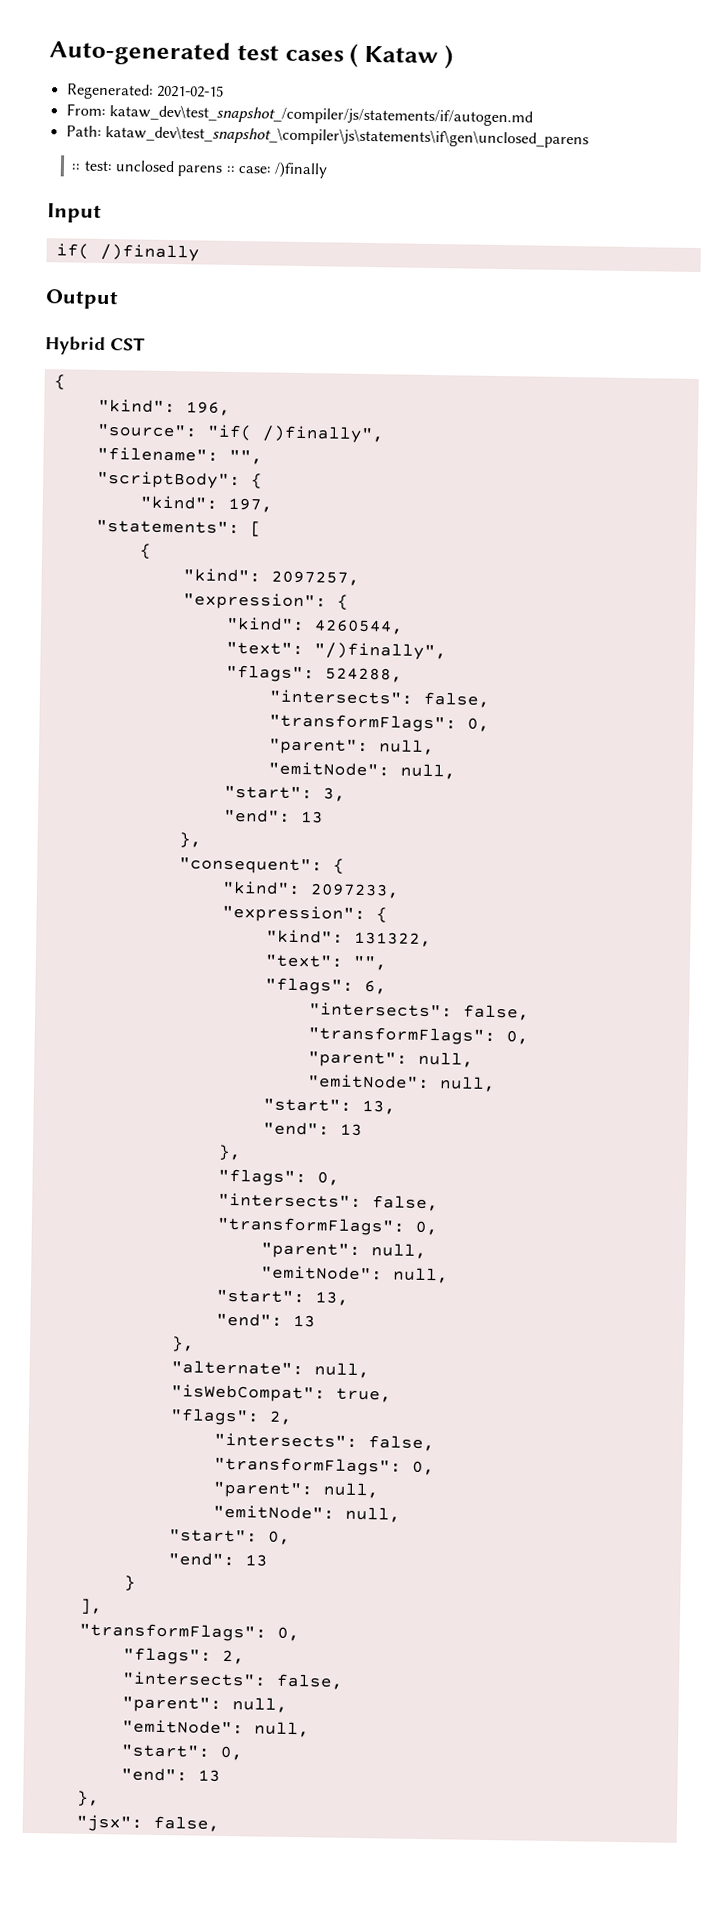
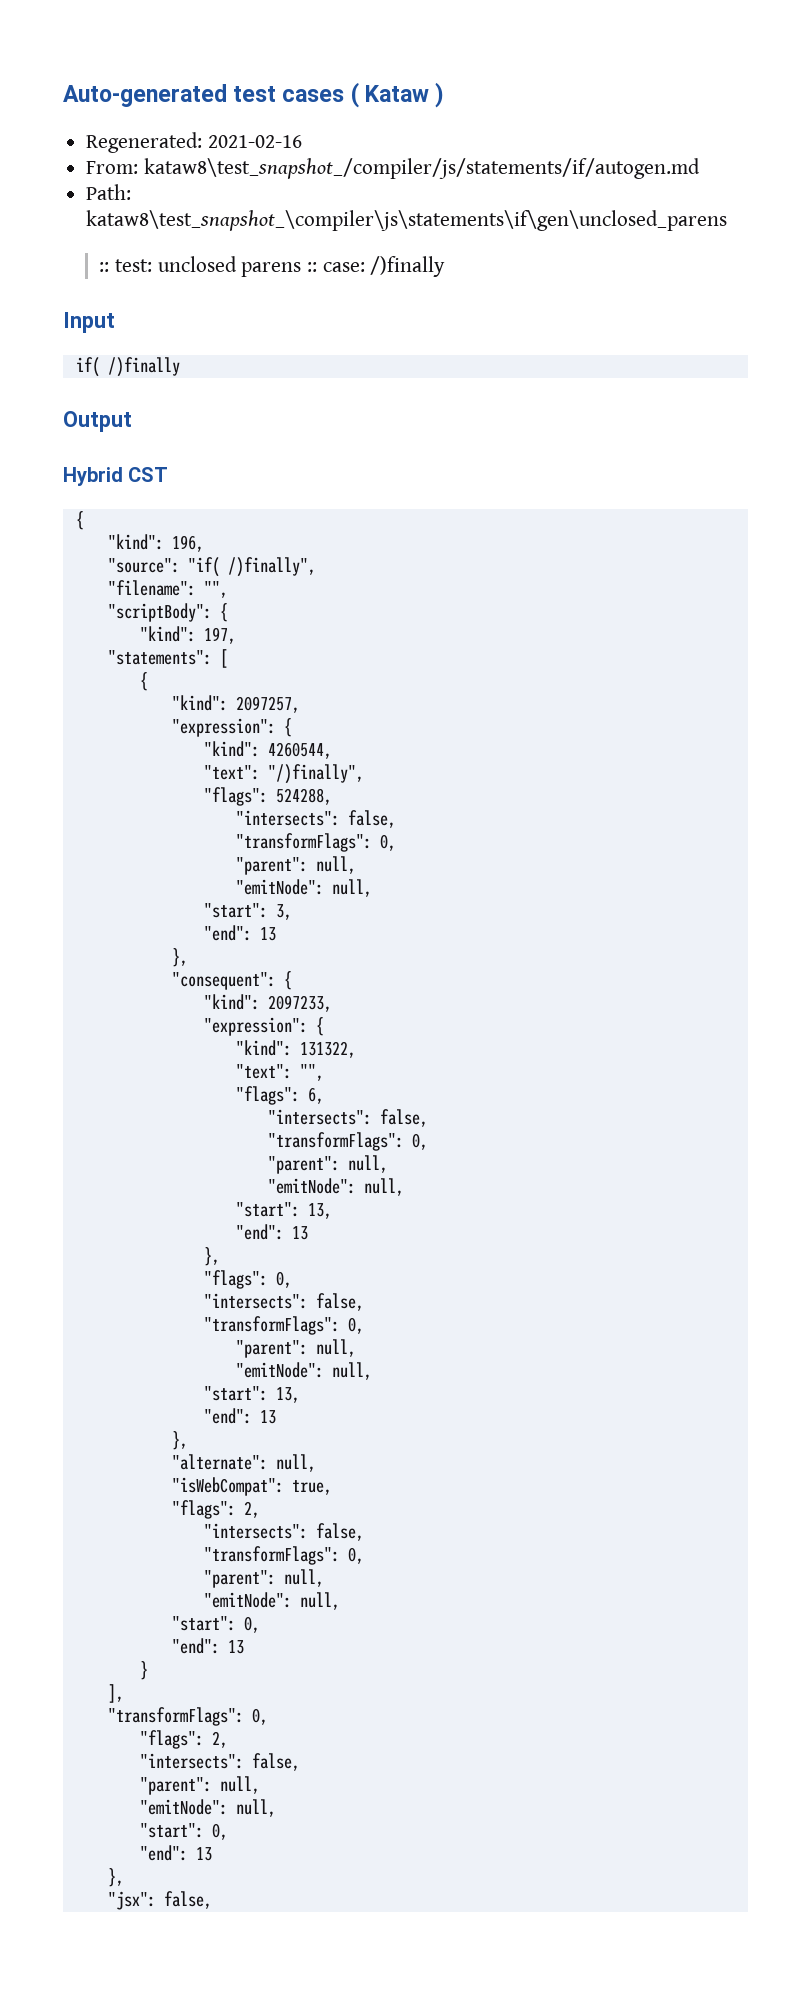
- Regenerated: 2021-02-15
+ Regenerated: 2021-02-16
- From: kataw_dev\test_snapshot_/compiler/js/statements/if/autogen.md
+ From: kataw8\test_snapshot_/compiler/js/statements/if/autogen.md
- Path: kataw_dev\test_snapshot_\compiler\js\statements\if\gen\unclosed_parens
+ Path: kataw8\test_snapshot_\compiler\js\statements\if\gen\unclosed_parens

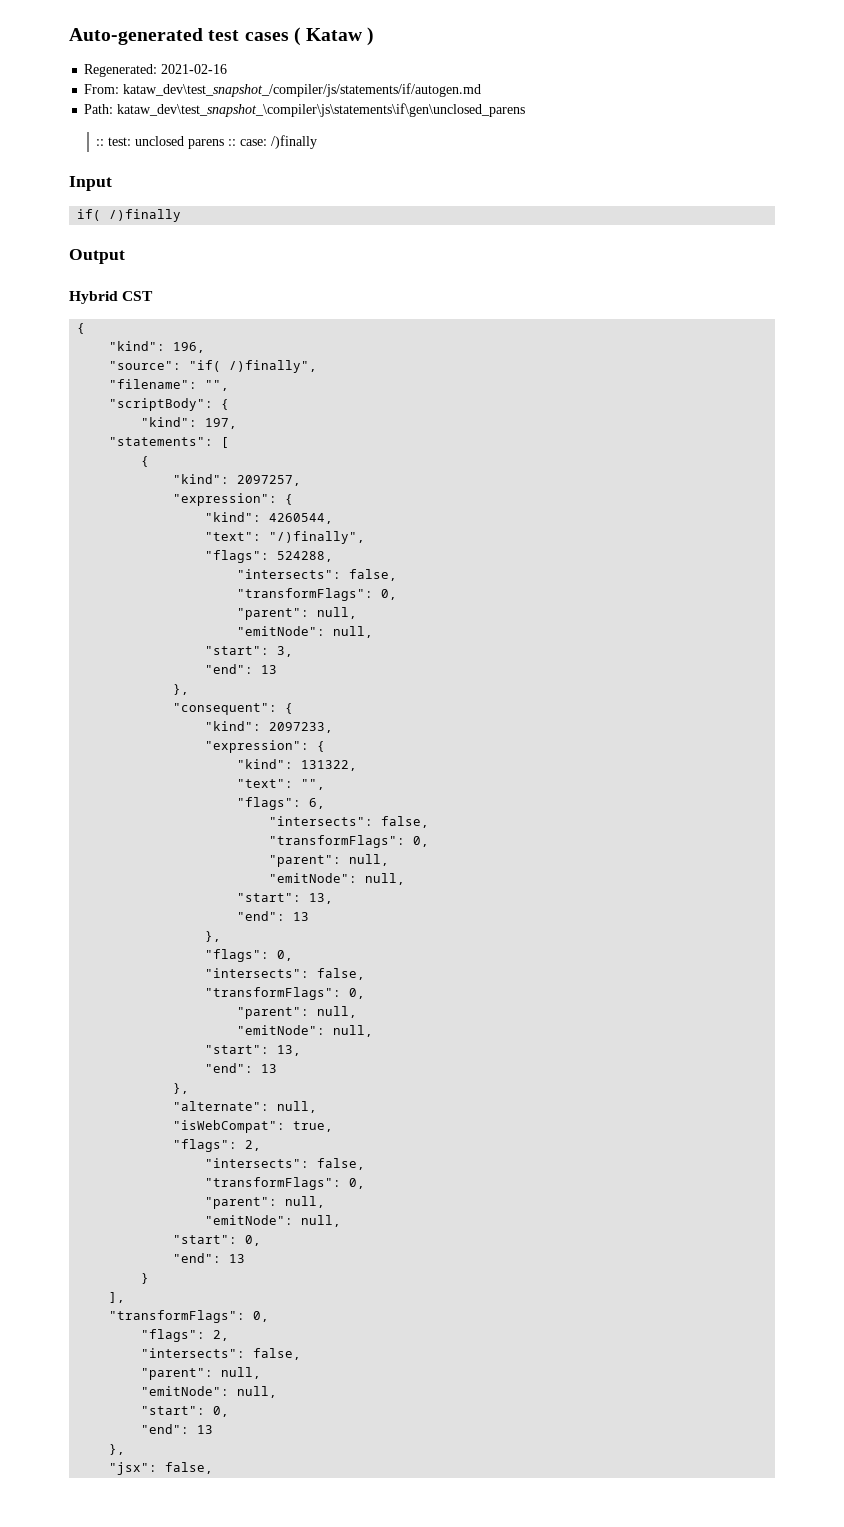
- From: kataw8\test_snapshot_/compiler/js/statements/if/autogen.md
+ From: kataw_dev\test_snapshot_/compiler/js/statements/if/autogen.md
- Path: kataw8\test_snapshot_\compiler\js\statements\if\gen\unclosed_parens
+ Path: kataw_dev\test_snapshot_\compiler\js\statements\if\gen\unclosed_parens

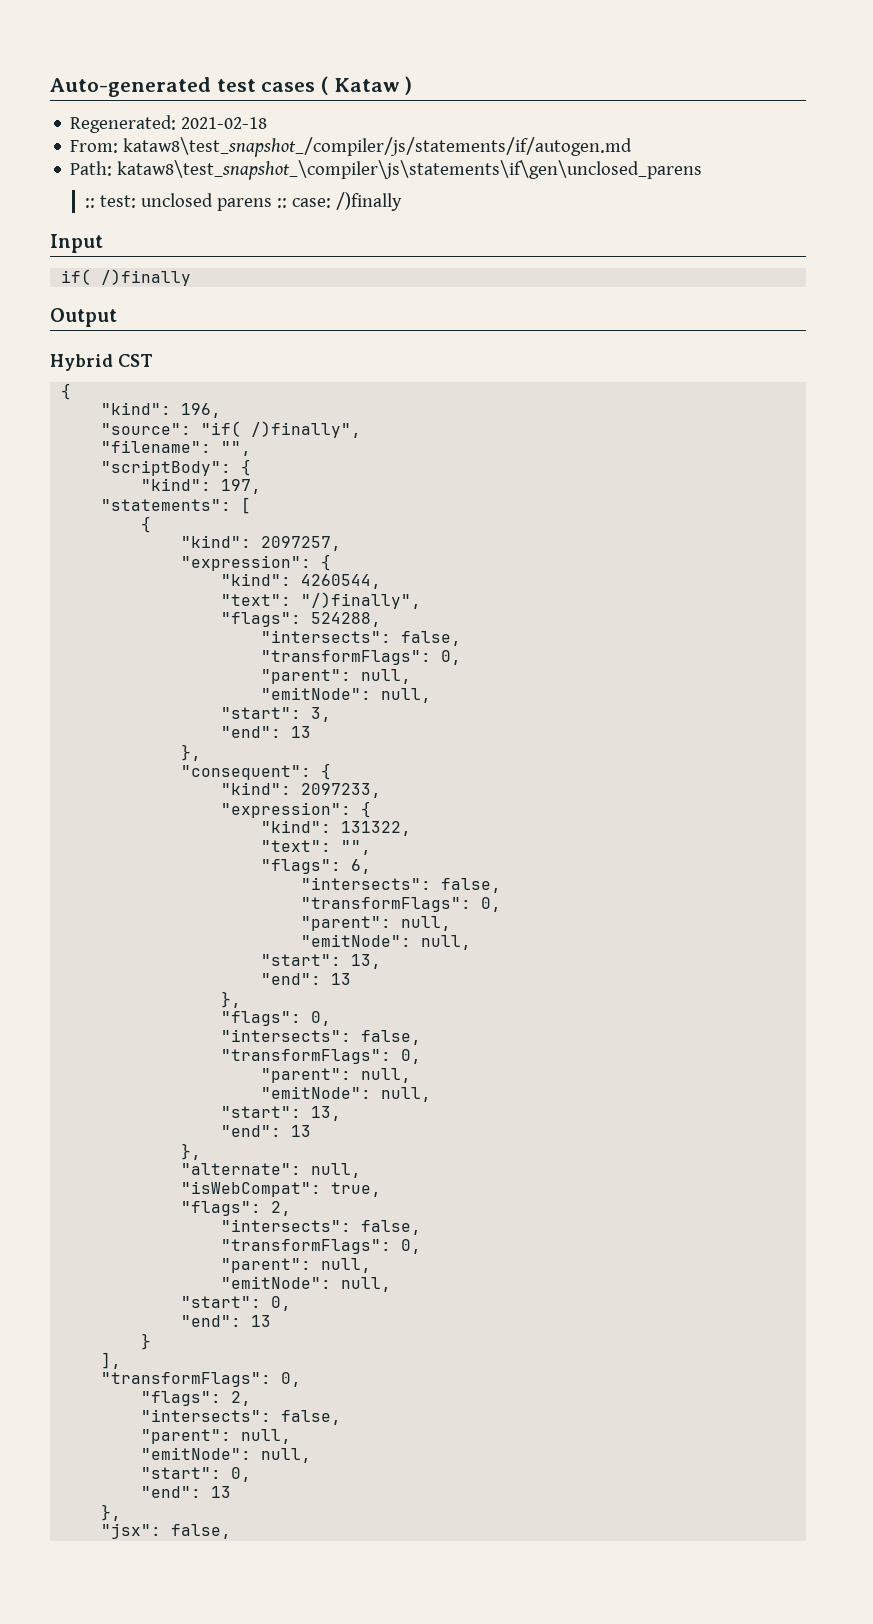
- Regenerated: 2021-02-16
+ Regenerated: 2021-02-18
- From: kataw_dev\test_snapshot_/compiler/js/statements/if/autogen.md
+ From: kataw8\test_snapshot_/compiler/js/statements/if/autogen.md
- Path: kataw_dev\test_snapshot_\compiler\js\statements\if\gen\unclosed_parens
+ Path: kataw8\test_snapshot_\compiler\js\statements\if\gen\unclosed_parens

